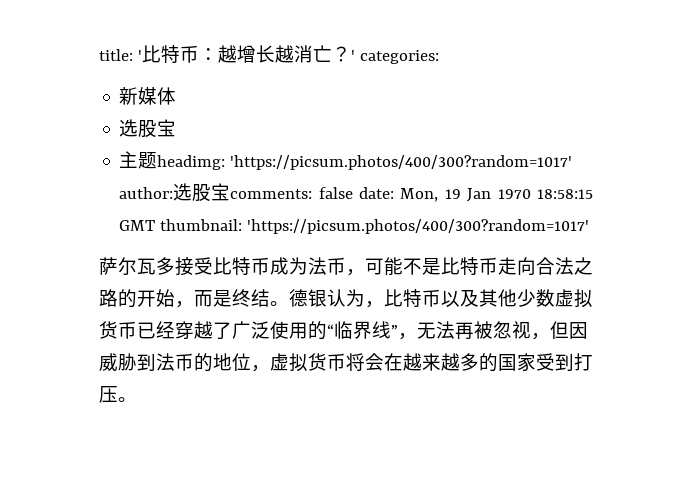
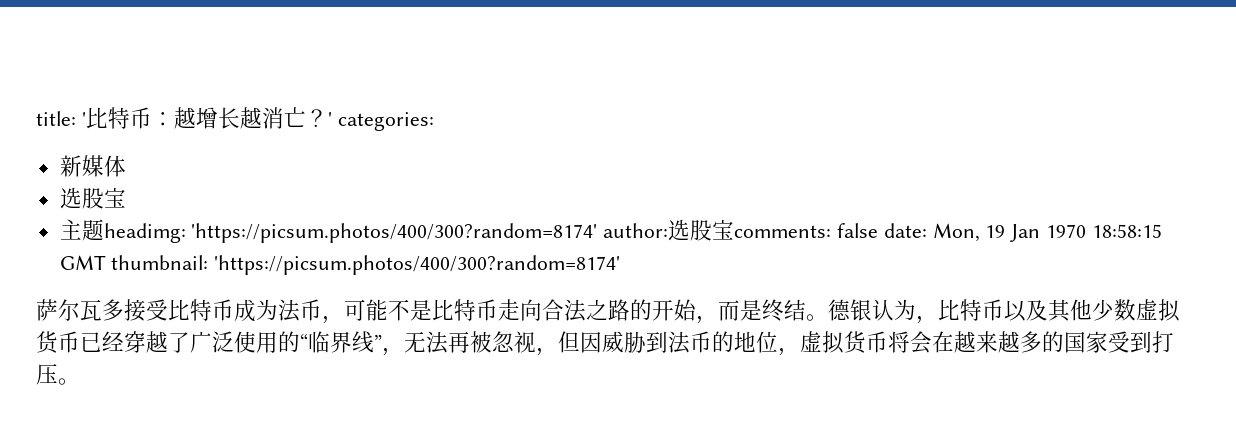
- 主题headimg: 'https://picsum.photos/400/300?random=1017' author:选股宝comments: false date: Mon, 19 Jan 1970 18:58:15 GMT thumbnail: 'https://picsum.photos/400/300?random=1017'
+ 主题headimg: 'https://picsum.photos/400/300?random=8174' author:选股宝comments: false date: Mon, 19 Jan 1970 18:58:15 GMT thumbnail: 'https://picsum.photos/400/300?random=8174'

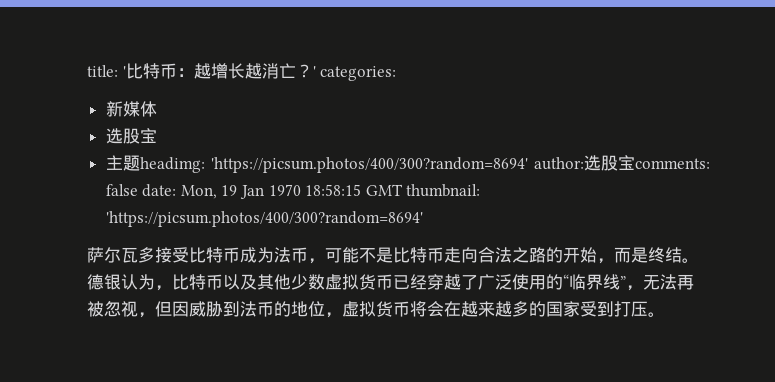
- 主题headimg: 'https://picsum.photos/400/300?random=8174' author:选股宝comments: false date: Mon, 19 Jan 1970 18:58:15 GMT thumbnail: 'https://picsum.photos/400/300?random=8174'
+ 主题headimg: 'https://picsum.photos/400/300?random=8694' author:选股宝comments: false date: Mon, 19 Jan 1970 18:58:15 GMT thumbnail: 'https://picsum.photos/400/300?random=8694'

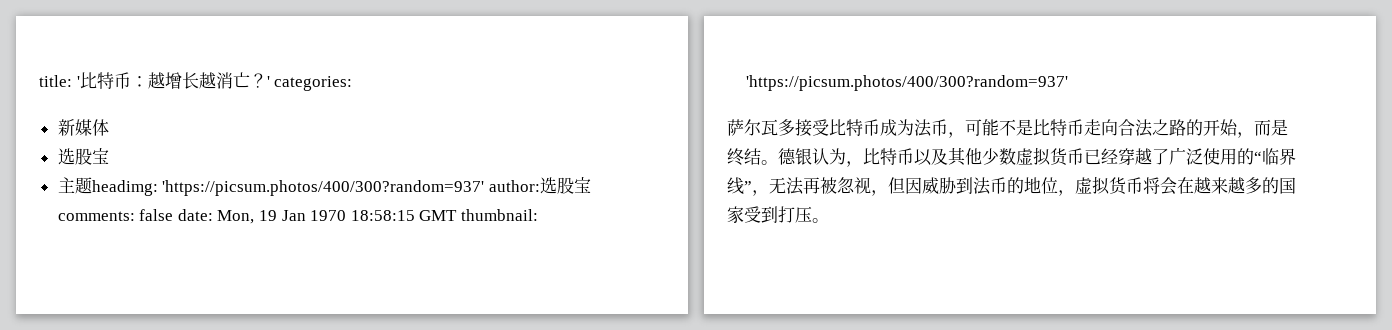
- 主题headimg: 'https://picsum.photos/400/300?random=8694' author:选股宝comments: false date: Mon, 19 Jan 1970 18:58:15 GMT thumbnail: 'https://picsum.photos/400/300?random=8694'
+ 主题headimg: 'https://picsum.photos/400/300?random=937' author:选股宝comments: false date: Mon, 19 Jan 1970 18:58:15 GMT thumbnail: 'https://picsum.photos/400/300?random=937'

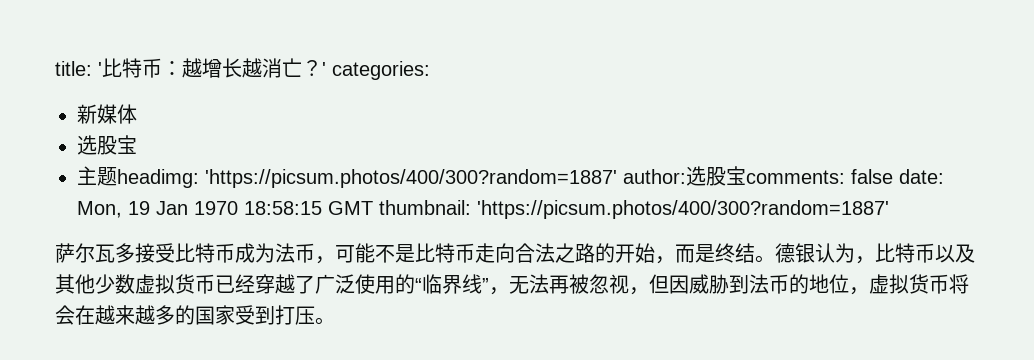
- 主题headimg: 'https://picsum.photos/400/300?random=937' author:选股宝comments: false date: Mon, 19 Jan 1970 18:58:15 GMT thumbnail: 'https://picsum.photos/400/300?random=937'
+ 主题headimg: 'https://picsum.photos/400/300?random=1887' author:选股宝comments: false date: Mon, 19 Jan 1970 18:58:15 GMT thumbnail: 'https://picsum.photos/400/300?random=1887'

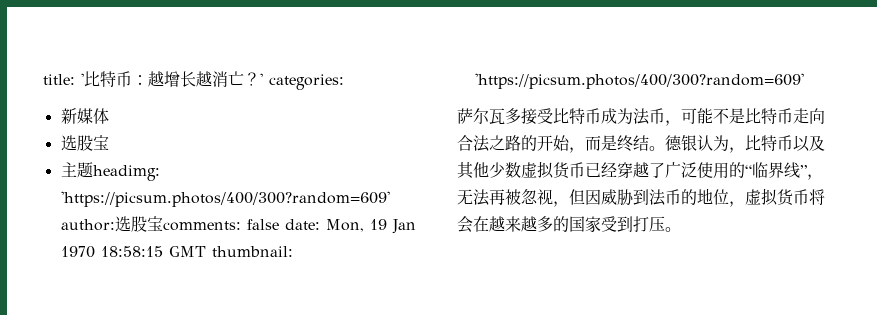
- 主题headimg: 'https://picsum.photos/400/300?random=1887' author:选股宝comments: false date: Mon, 19 Jan 1970 18:58:15 GMT thumbnail: 'https://picsum.photos/400/300?random=1887'
+ 主题headimg: 'https://picsum.photos/400/300?random=609' author:选股宝comments: false date: Mon, 19 Jan 1970 18:58:15 GMT thumbnail: 'https://picsum.photos/400/300?random=609'

